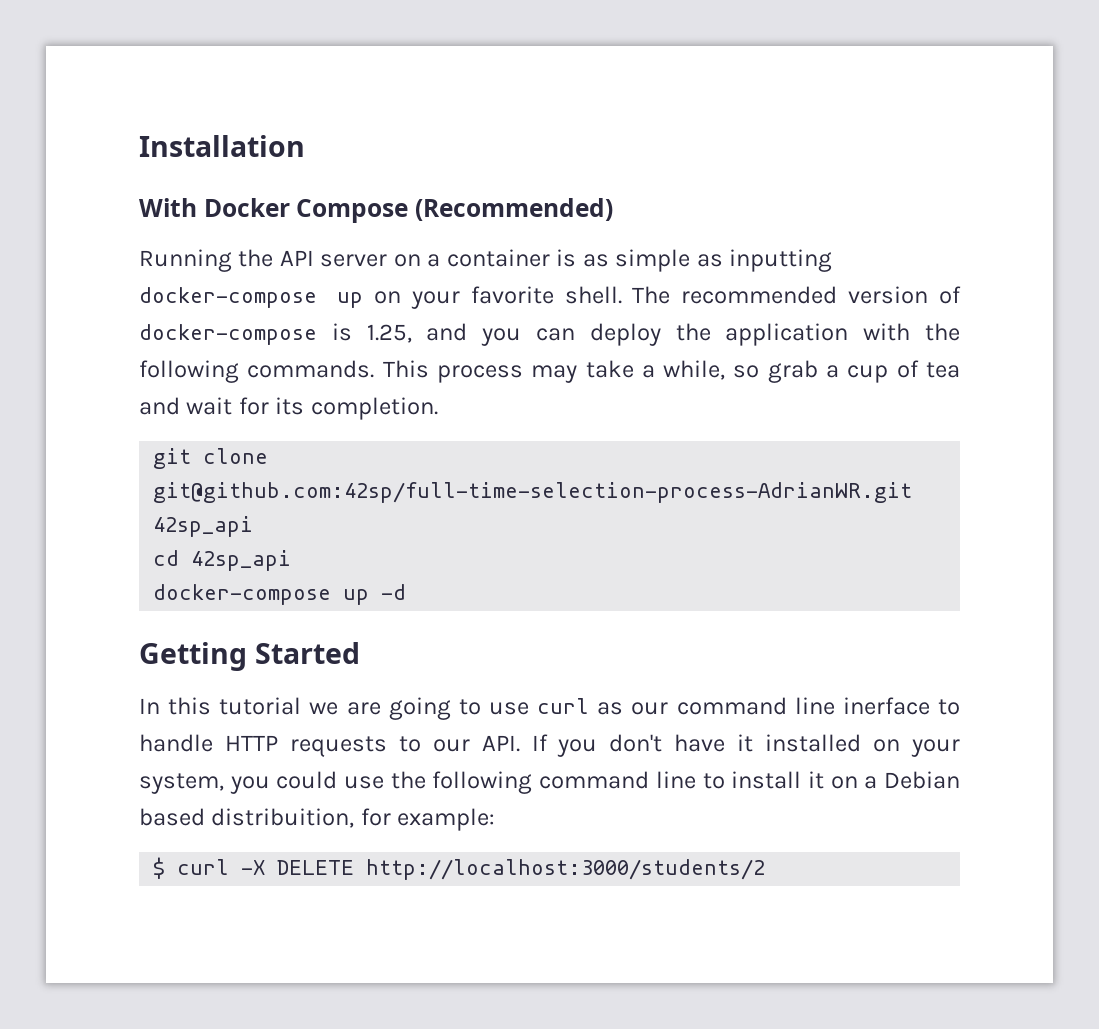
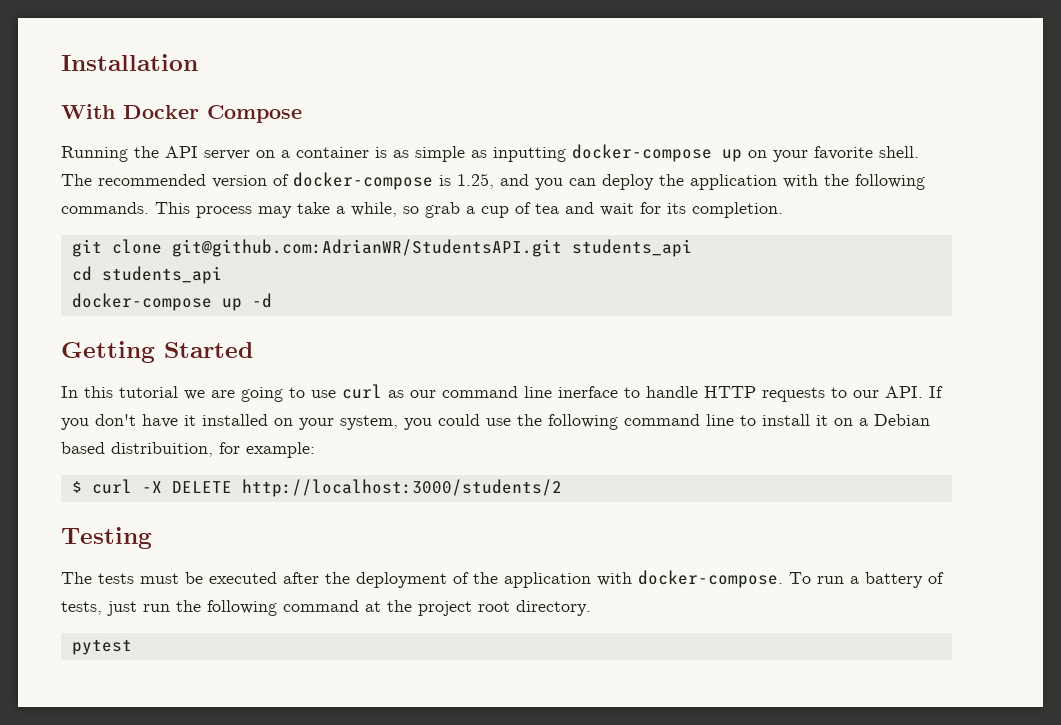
- With Docker Compose (Recommended)
+ With Docker Compose
- git clone git@github.com:42sp/full-time-selection-process-AdrianWR.git 42sp_api
+ git clone git@github.com:AdrianWR/StudentsAPI.git students_api
- cd 42sp_api
+ cd students_api
+ Testing
+ The tests must be executed after the deployment of the application with docker-compose. To run a battery of tests, just run the following command at the project root directory.
+ pytest

